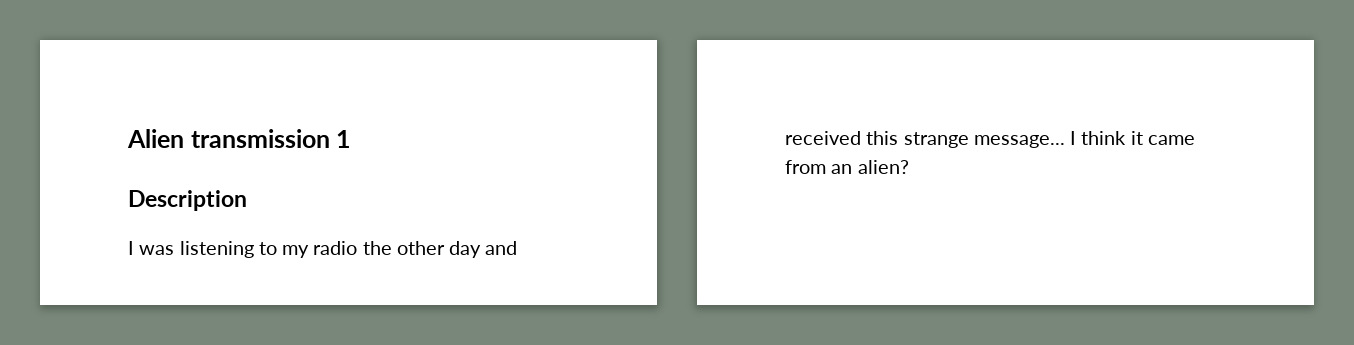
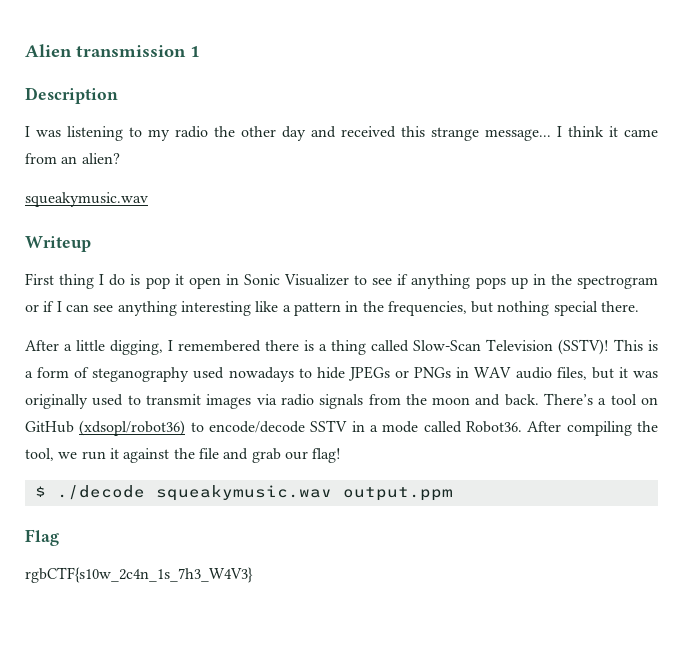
  I think it came from an alien?
+ squeakymusic.wav
+ Writeup
+ First thing I do is pop it open in Sonic Visualizer to see if anything pops up in the spectrogram or if I can see anything interesting like a pattern in the frequencies, but nothing special there.
+ After a little digging, I remembered there is a thing called Slow-Scan Television (SSTV)! This is a form of steganography used nowadays to hide JPEGs or PNGs in WAV audio files, but it was originally used to transmit images via radio signals from the moon and back. There’s a tool on GitHub (xdsopl/robot36) to encode/decode SSTV in a mode called Robot36. After compiling the tool, we run it against the file and grab our flag!
+ $ ./decode squeakymusic.wav output.ppm
+ Flag
+ rgbCTF{s10w_2c4n_1s_7h3_W4V3}

